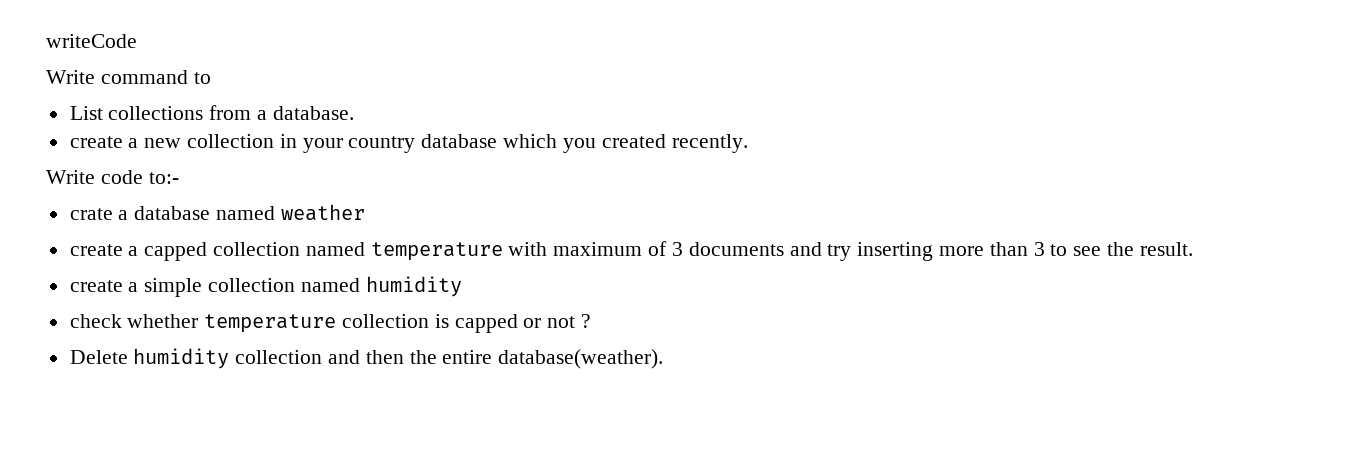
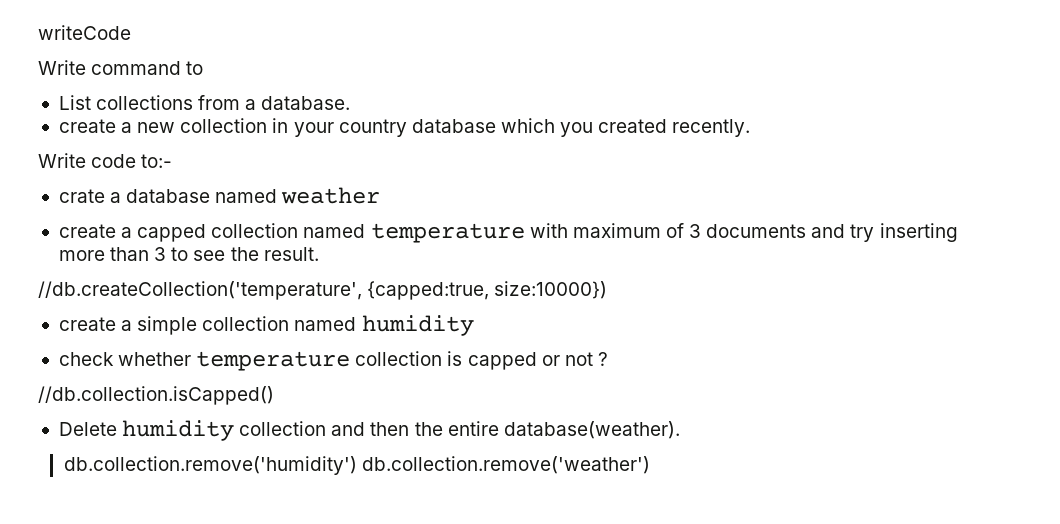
+ //db.createCollection('temperature', {capped:true, size:10000})
+ //db.collection.isCapped()
+ db.collection.remove('humidity') db.collection.remove('weather')

